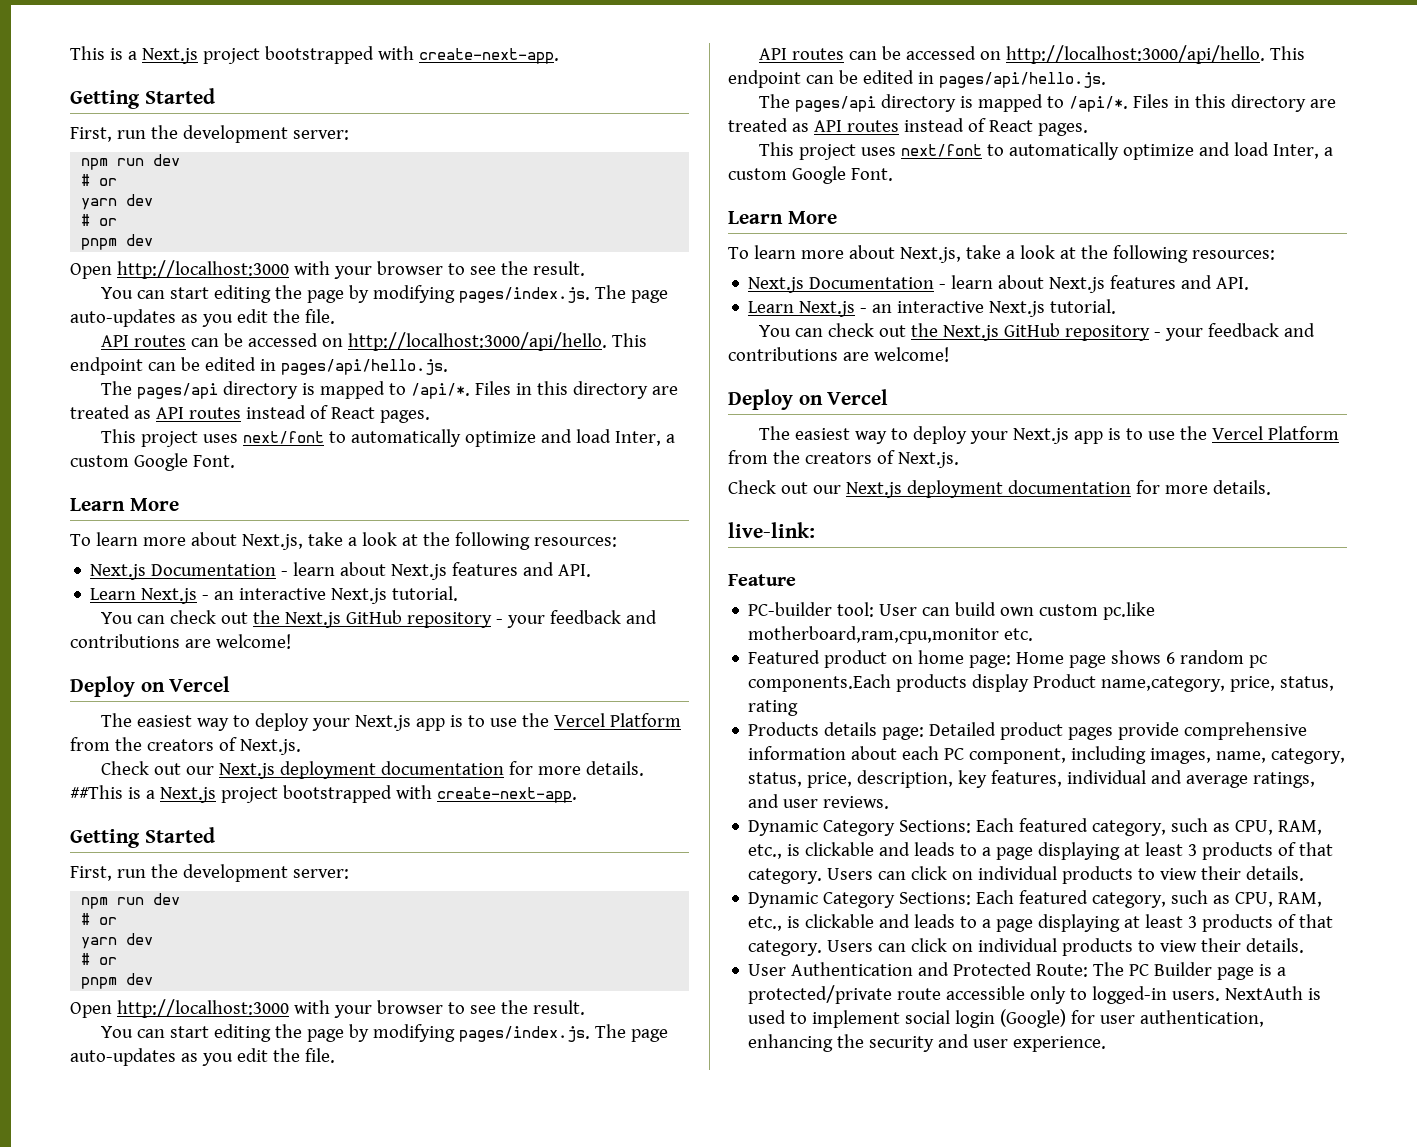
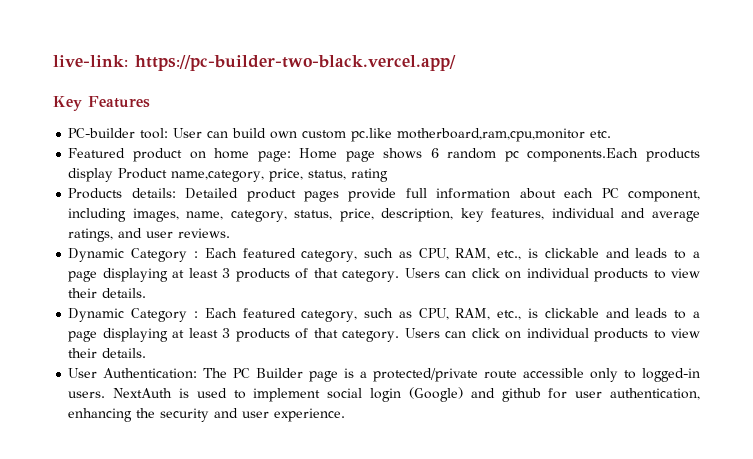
- This is a Next.js project bootstrapped with create-next-app.
- Getting Started
- First, run the development server:
- npm run dev
- # or
- yarn dev
- # or
- pnpm dev
- Open http://localhost:3000 with your browser to see the result.
- You can start editing the page by modifying pages/index.js. The page auto-updates as you edit the file.
- API routes can be accessed on http://localhost:3000/api/hello. This endpoint can be edited in pages/api/hello.js.
- The pages/api directory is mapped to /api/*. Files in this directory are treated as API routes instead of React pages.
- This project uses next/font to automatically optimize and load Inter, a custom Google Font.
- Learn More
- To learn more about Next.js, take a look at the following resources:
- Next.js Documentation - learn about Next.js features and API.
- Learn Next.js - an interactive Next.js tutorial.
- You can check out the Next.js GitHub repository - your feedback and contributions are welcome!
- Deploy on Vercel
- The easiest way to deploy your Next.js app is to use the Vercel Platform from the creators of Next.js.
- Check out our Next.js deployment documentation for more details. ##This is a Next.js project bootstrapped with create-next-app.
- Getting Started
- First, run the development server:
- npm run dev
- # or
- yarn dev
- # or
- pnpm dev
- Open http://localhost:3000 with your browser to see the result.
- You can start editing the page by modifying pages/index.js. The page auto-updates as you edit the file.
- API routes can be accessed on http://localhost:3000/api/hello. This endpoint can be edited in pages/api/hello.js.
- The pages/api directory is mapped to /api/*. Files in this directory are treated as API routes instead of React pages.
- This project uses next/font to automatically optimize and load Inter, a custom Google Font.
- Learn More
- To learn more about Next.js, take a look at the following resources:
- Next.js Documentation - learn about Next.js features and API.
- Learn Next.js - an interactive Next.js tutorial.
- You can check out the Next.js GitHub repository - your feedback and contributions are welcome!
- Deploy on Vercel
- The easiest way to deploy your Next.js app is to use the Vercel Platform from the creators of Next.js.
- Check out our Next.js deployment documentation for more details.
- live-link:
- Feature
+ live-link: https://pc-builder-two-black.vercel.app/
+ Key Features
- Products details page: Detailed product pages provide comprehensive information about each PC component, including images, name, category, status, price, description, key features, individual and average ratings, and user reviews.
- Dynamic Category Sections: Each featured category, such as CPU, RAM, etc., is clickable and leads to a page displaying at least 3 products of that category. Users can click on individual products to view their details.
- Dynamic Category Sections: Each featured category, such as CPU, RAM, etc., is clickable and leads to a page displaying at least 3 products of that category.
+ Products details: Detailed product pages provide full information about each PC component, including images, name, category, status, price, description, key features, individual and average ratings, and user reviews.
+ Dynamic Category : Each featured category, such as CPU, RAM, etc., is clickable and leads to a page displaying at least 3 products of that category. Users can click on individual products to view their details.
+ Dynamic Category : Each featured category, such as CPU, RAM, etc., is clickable and leads to a page displaying at least 3 products of that category.
- User Authentication and Protected Route: The PC Builder page is a protected/private route accessible only to logged-in users.
+ User Authentication: The PC Builder page is a protected/private route accessible only to logged-in users.
- NextAuth is used to implement social login (Google) for user authentication, enhancing the security and user experience.
+ NextAuth is used to implement social login (Google) and github for user authentication, enhancing the security and user experience.

